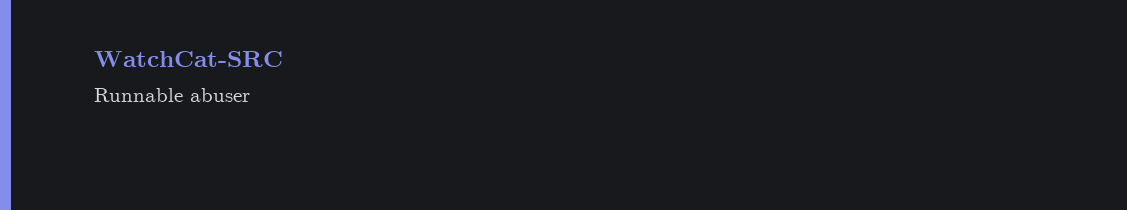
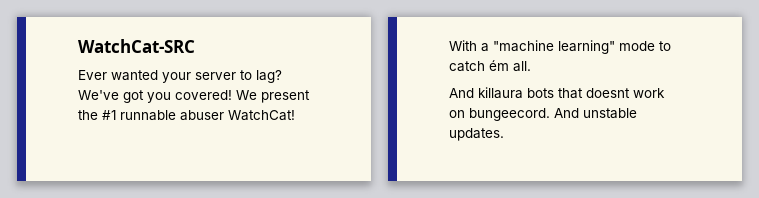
- Runnable abuser
+ Ever wanted your server to lag? We've got you covered! We present the #1 runnable abuser WatchCat! With a "machine learning" mode to catch ém all.
+ And killaura bots that doesnt work on bungeecord. And unstable updates.

